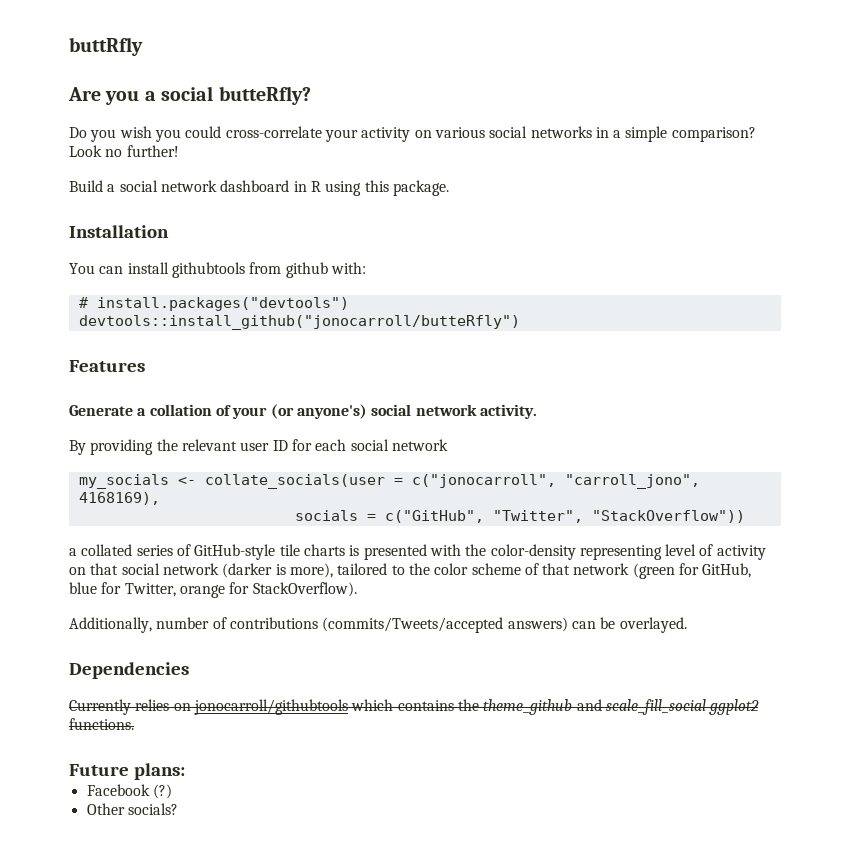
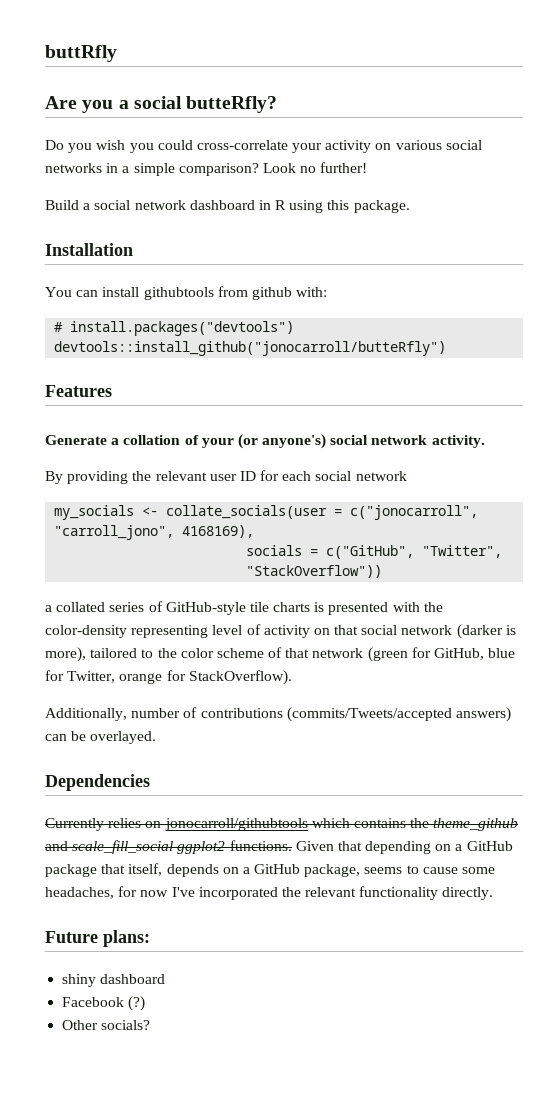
+ Given that depending on a GitHub package that itself, depends on a GitHub package, seems to cause some headaches, for now I've incorporated the relevant functionality directly.
+ shiny dashboard

